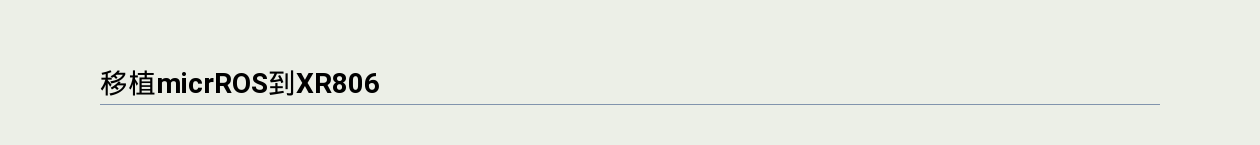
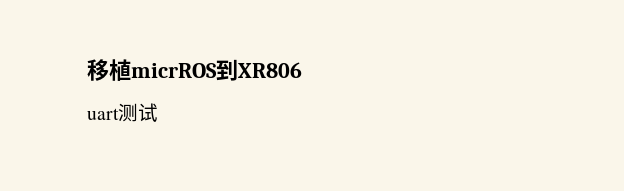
+ uart测试

